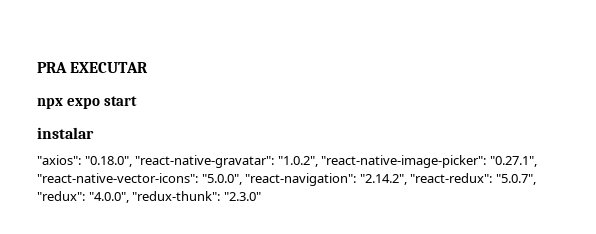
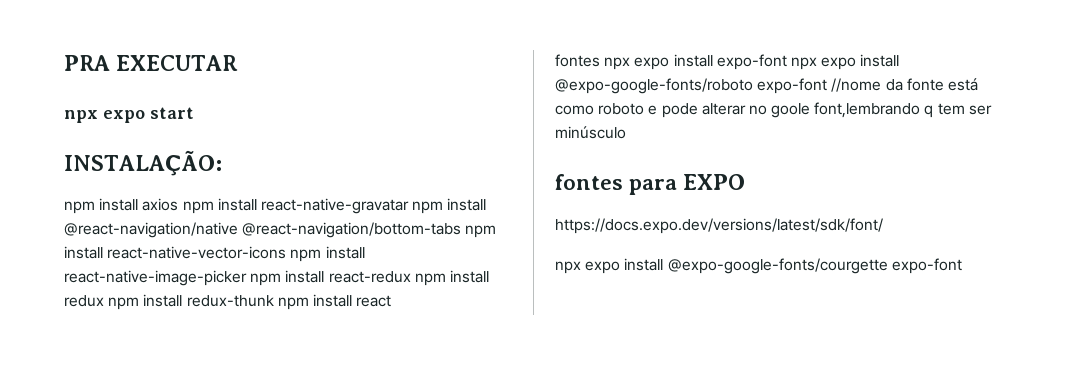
- instalar
- "axios": "0.18.0", "react-native-gravatar": "1.0.2", "react-native-image-picker": "0.27.1", "react-native-vector-icons": "5.0.0", "react-navigation": "2.14.2", "react-redux": "5.0.7", "redux": "4.0.0", "redux-thunk": "2.3.0"
+ INSTALAÇÃO:
+ npm install axios npm install react-native-gravatar npm install @react-navigation/native @react-navigation/bottom-tabs npm install react-native-vector-icons npm install react-native-image-picker npm install react-redux npm install redux npm install redux-thunk npm install react
+ fontes npx expo install expo-font npx expo install @expo-google-fonts/roboto expo-font //nome da fonte está como roboto e pode alterar no goole font,lembrando q tem ser minúsculo
+ fontes para EXPO
+ https://docs.expo.dev/versions/latest/sdk/font/
+ npx expo install @expo-google-fonts/courgette expo-font

